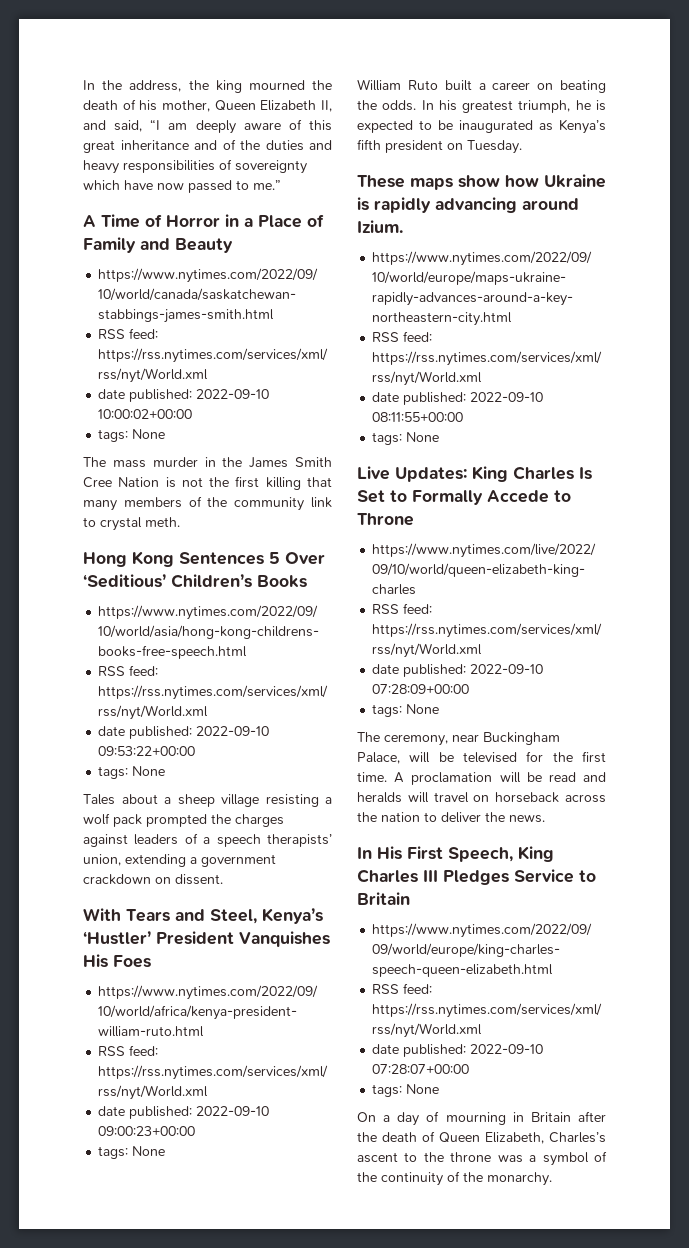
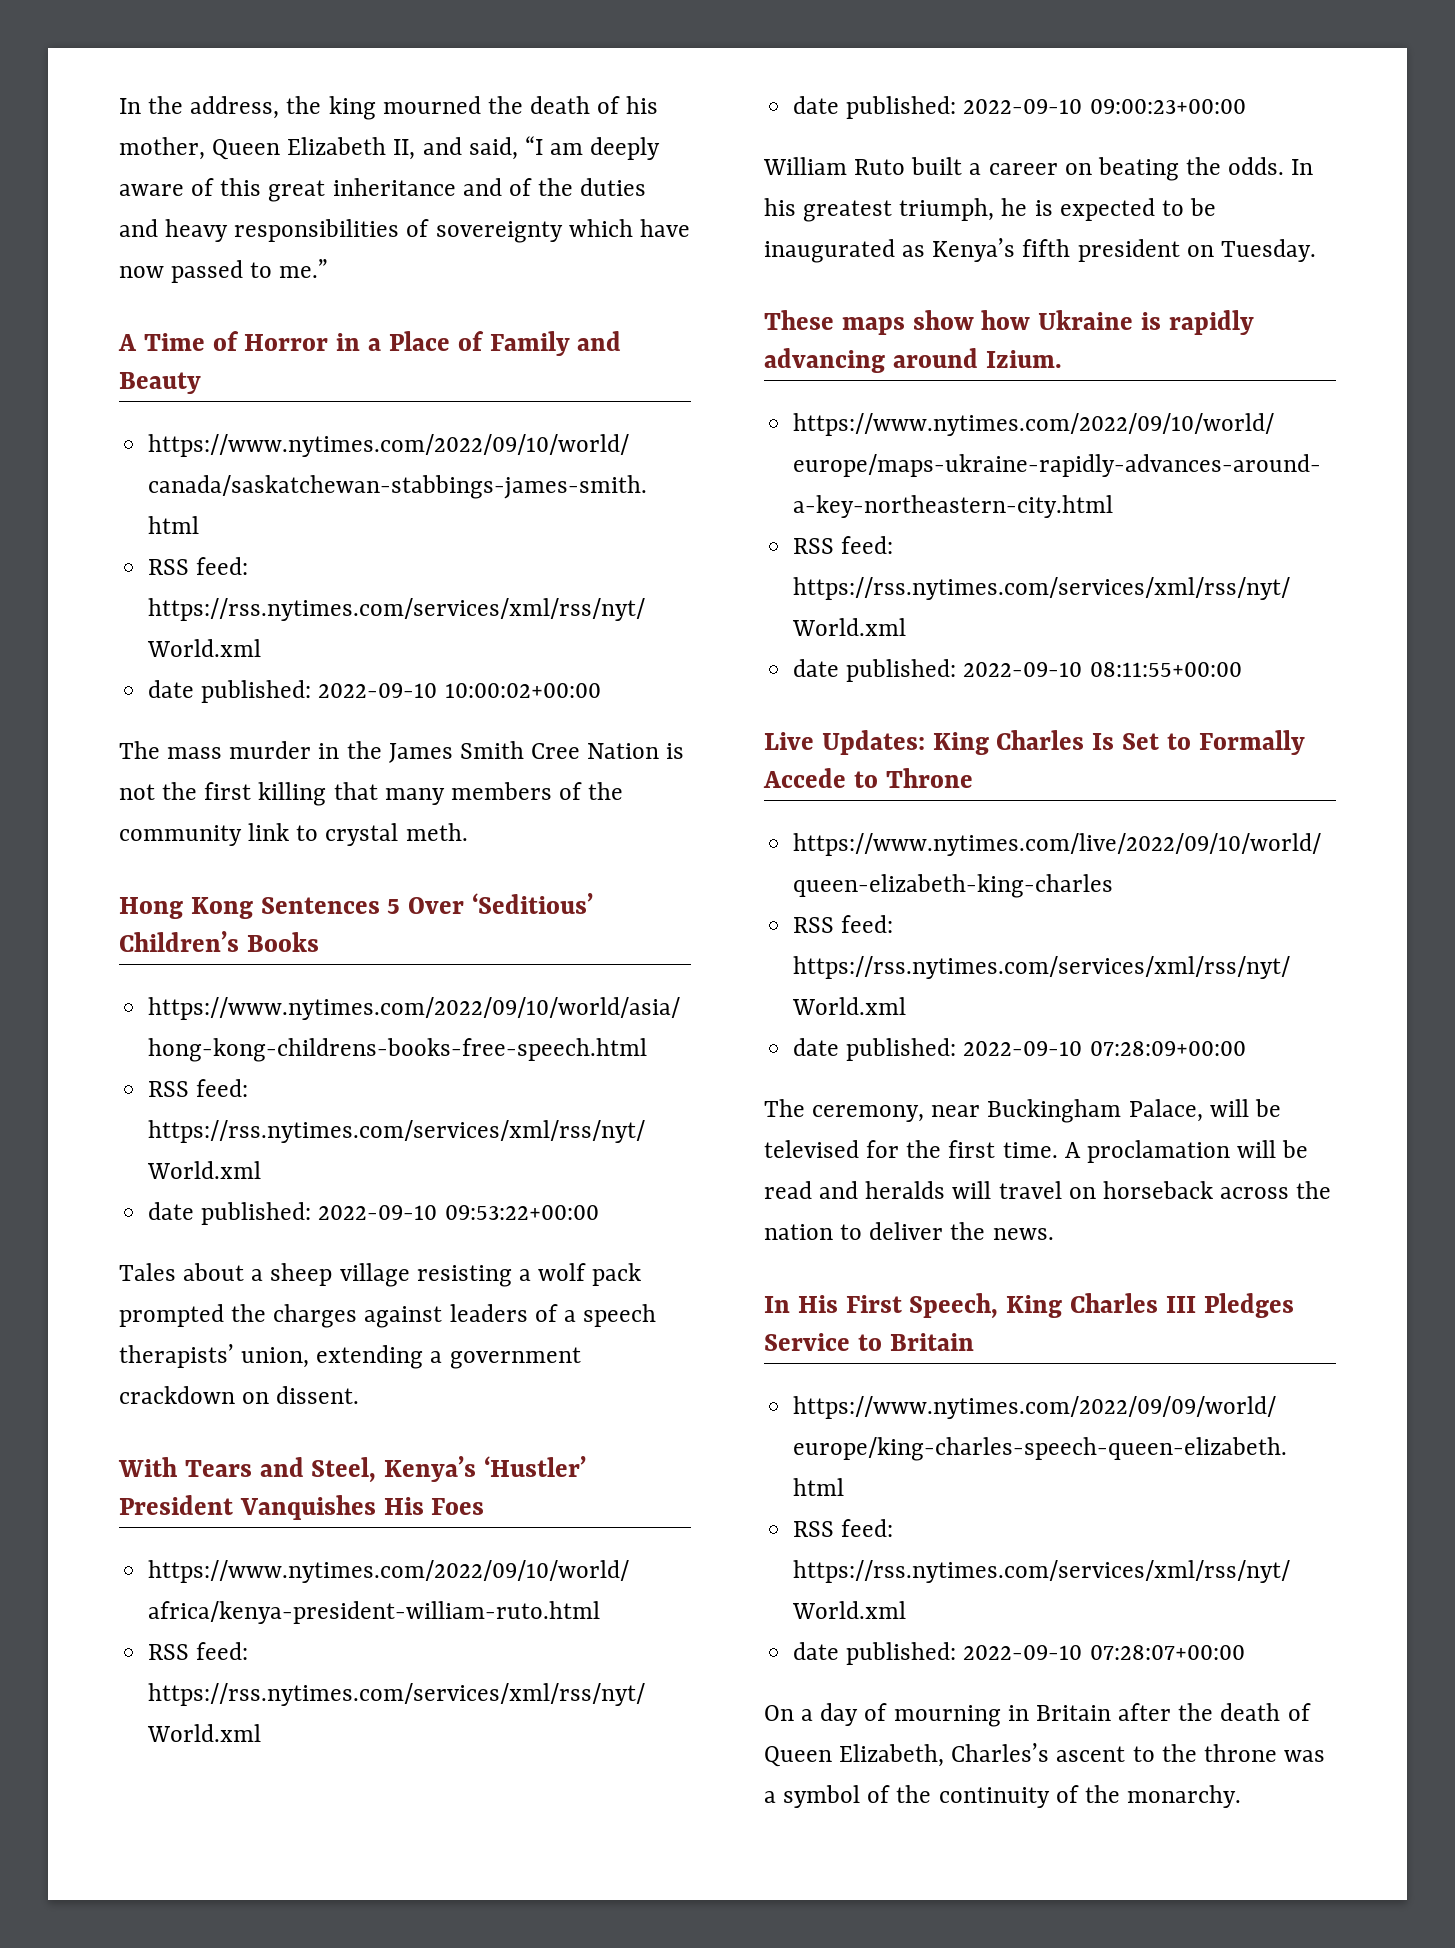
  date published: 2022-09-10 10:00:02+00:00
- tags: None
  date published: 2022-09-10 09:53:22+00:00
- tags: None
  date published: 2022-09-10 09:00:23+00:00
- tags: None
  date published: 2022-09-10 08:11:55+00:00
- tags: None
  date published: 2022-09-10 07:28:09+00:00
- tags: None
  date published: 2022-09-10 07:28:07+00:00
- tags: None

